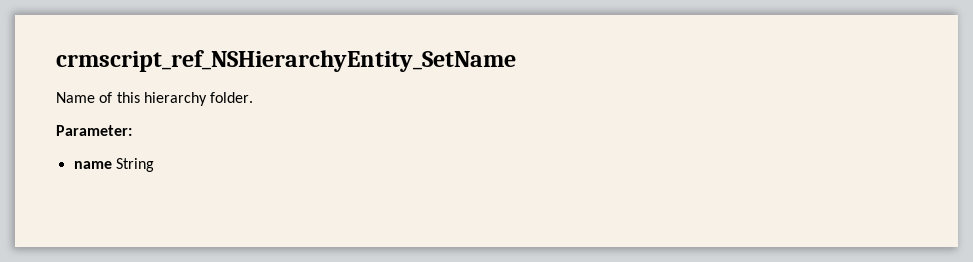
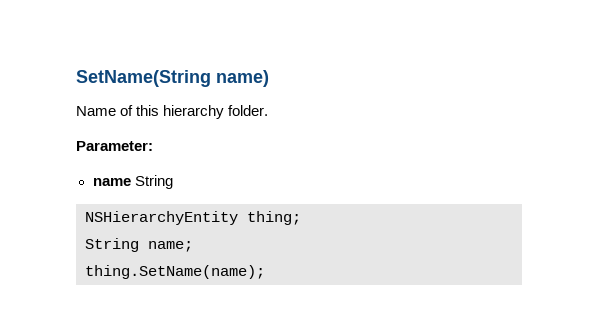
- crmscript_ref_NSHierarchyEntity_SetName
+ SetName(String name)
+ NSHierarchyEntity thing;
+ String name;
+ thing.SetName(name);

